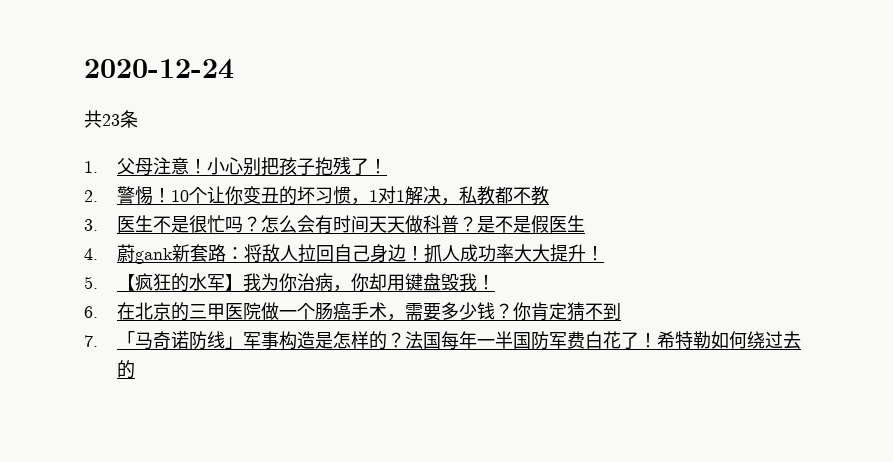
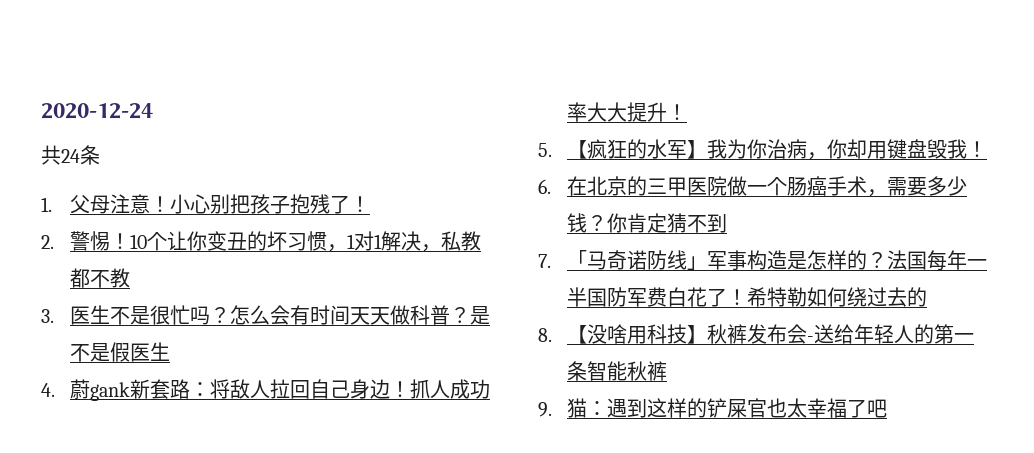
- 共23条
+ 共24条
+ 8.【没啥用科技】秋裤发布会-送给年轻人的第一条智能秋裤
+ 9.猫：遇到这样的铲屎官也太幸福了吧

